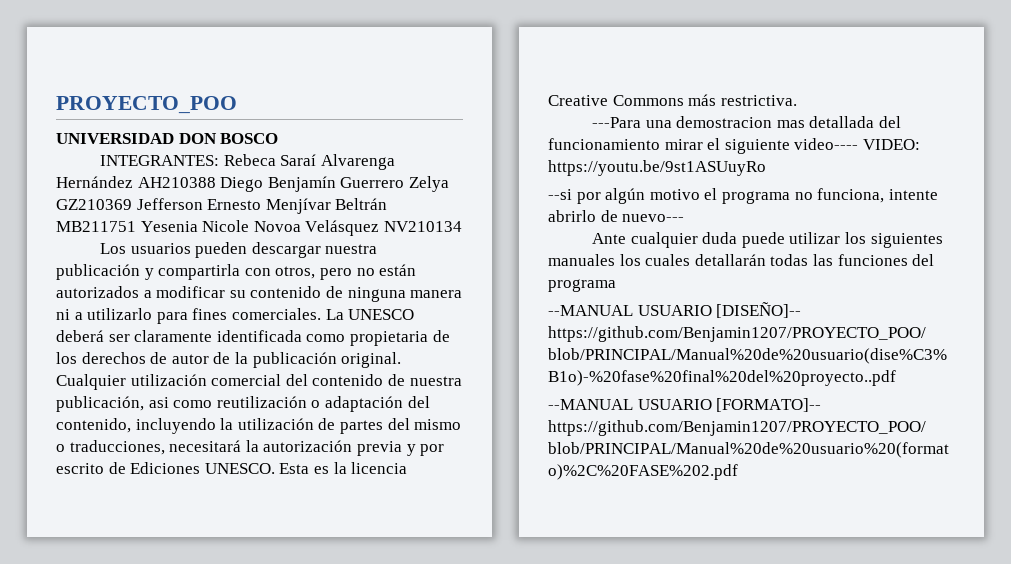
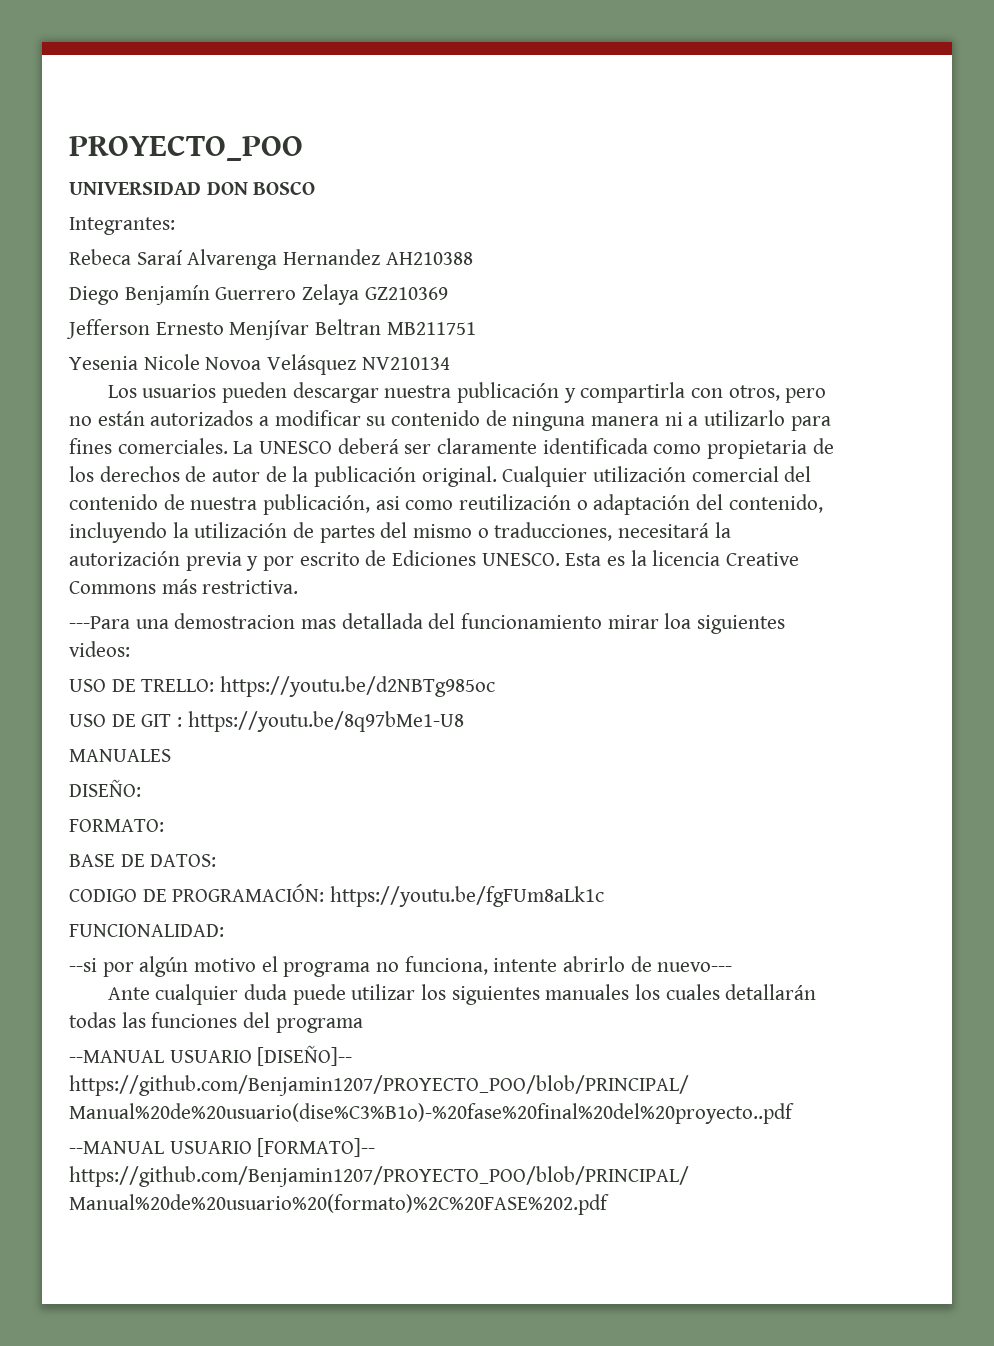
- INTEGRANTES: Rebeca Saraí Alvarenga Hernández AH210388 Diego Benjamín Guerrero Zelya GZ210369 Jefferson Ernesto Menjívar Beltrán MB211751 Yesenia Nicole Novoa Velásquez NV210134
+ Integrantes:
+ Rebeca Saraí Alvarenga Hernandez AH210388
+ Diego Benjamín Guerrero Zelaya GZ210369
+ Jefferson Ernesto Menjívar Beltran MB211751
+ Yesenia Nicole Novoa Velásquez NV210134
- ---Para una demostracion mas detallada del funcionamiento mirar el siguiente video---- VIDEO: https://youtu.be/9st1ASUuyRo
+ ---Para una demostracion mas detallada del funcionamiento mirar loa siguientes videos:
+ USO DE TRELLO: https://youtu.be/d2NBTg985oc
+ USO DE GIT : https://youtu.be/8q97bMe1-U8
+ MANUALES
+ DISEÑO:
+ FORMATO:
+ BASE DE DATOS:
+ CODIGO DE PROGRAMACIÓN: https://youtu.be/fgFUm8aLk1c
+ FUNCIONALIDAD:

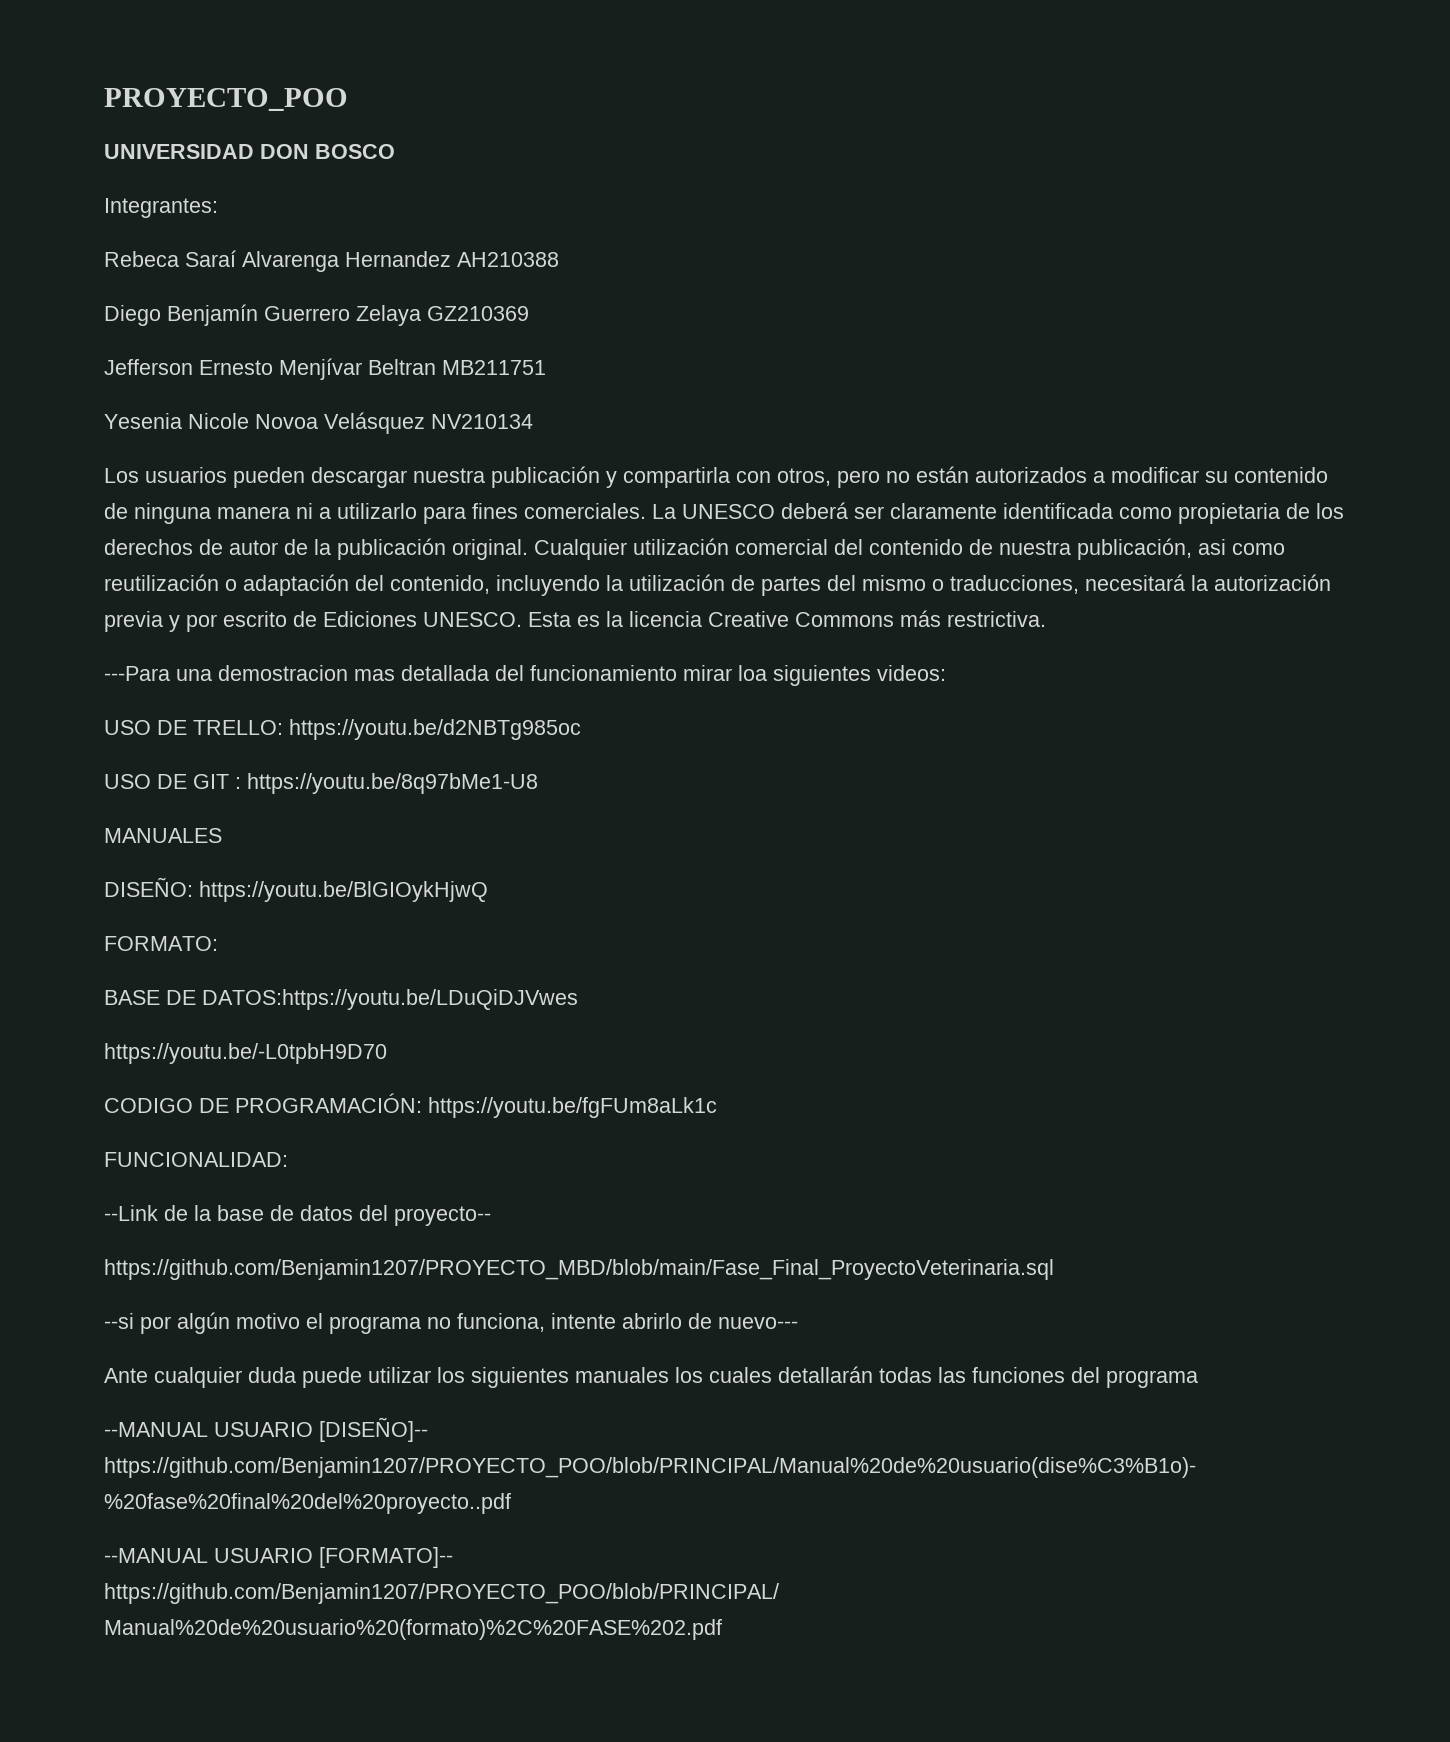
- DISEÑO:
+ DISEÑO: https://youtu.be/BlGIOykHjwQ
- BASE DE DATOS:
+ BASE DE DATOS:https://youtu.be/LDuQiDJVwes
+ https://youtu.be/-L0tpbH9D70
+ --Link de la base de datos del proyecto--
+ https://github.com/Benjamin1207/PROYECTO_MBD/blob/main/Fase_Final_ProyectoVeterinaria.sql

